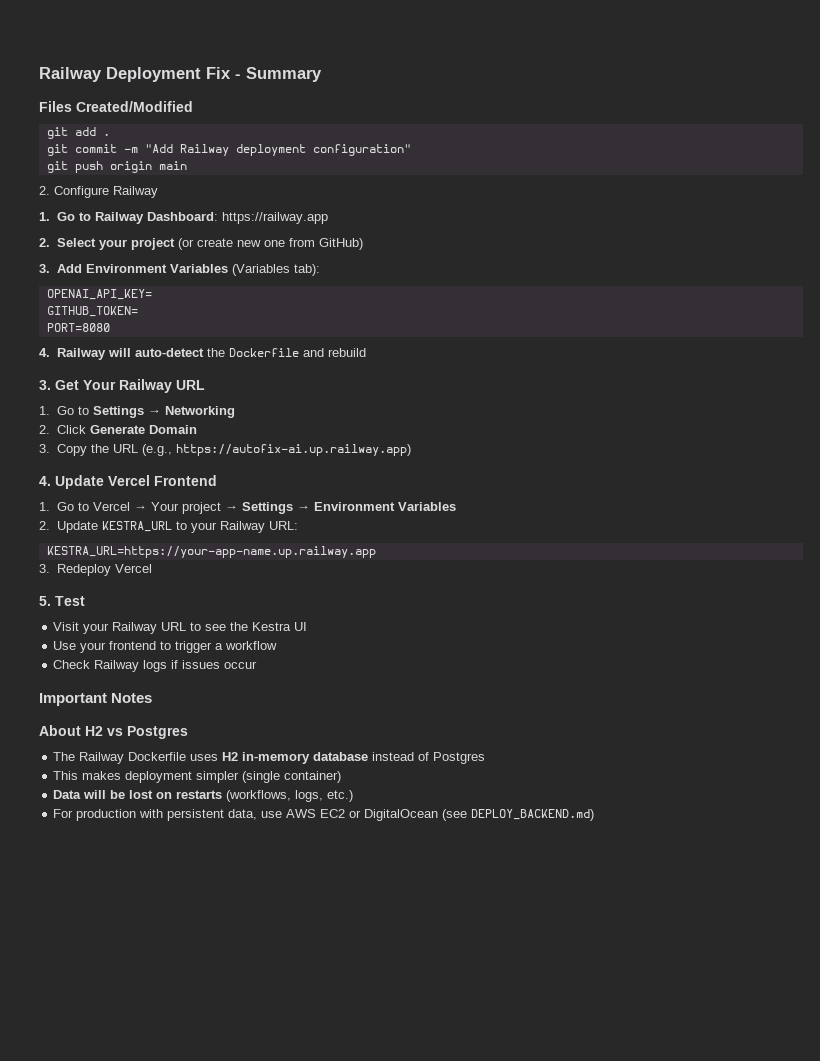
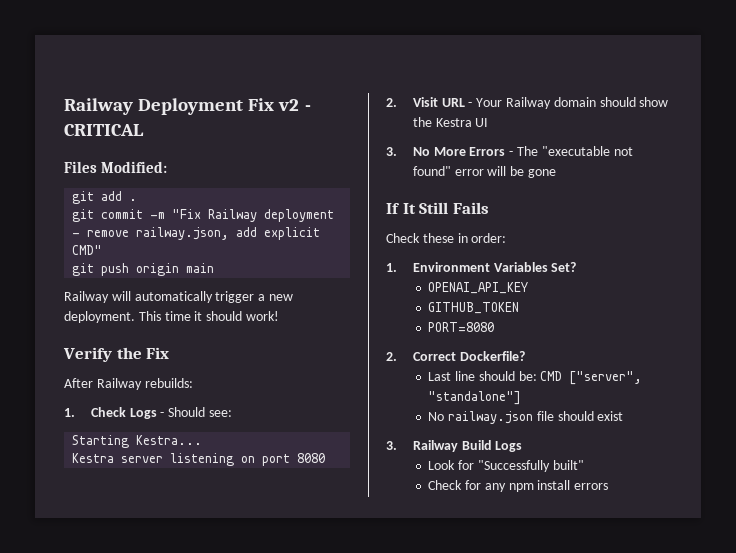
- Railway Deployment Fix - Summary
+ Railway Deployment Fix v2 - CRITICAL
- Files Created/Modified
+ Files Modified:
- git commit -m "Add Railway deployment configuration"
+ git commit -m "Fix Railway deployment - remove railway.json, add explicit CMD"
- 2. Configure Railway
- 1. Go to Railway Dashboard: https://railway.app
- 2. Select your project (or create new one from GitHub)
- 3. Add Environment Variables (Variables tab):
- OPENAI_API_KEY=
- GITHUB_TOKEN=
+ Railway will automatically trigger a new deployment. This time it should work!
+ Verify the Fix
+ After Railway rebuilds:
+ 1. Check Logs - Should see:
+ Starting Kestra...
+ Kestra server listening on port 8080
+ 2. Visit URL - Your Railway domain should show the Kestra UI
+ 3. No More Errors - The "executable not found" error will be gone
+ If It Still Fails
+ Check these in order:
+ 1. Environment Variables Set?
+ OPENAI_API_KEY
+ GITHUB_TOKEN
  PORT=8080
- 4. Railway will auto-detect the Dockerfile and rebuild
- 3. Get Your Railway URL
- 1. Go to Settings → Networking
- 2. Click Generate Domain
- 3. Copy the URL (e.g., https://autofix-ai.up.railway.app)
- 4. Update Vercel Frontend
- 1. Go to Vercel → Your project → Settings → Environment Variables
- 2. Update KESTRA_URL to your Railway URL:
- KESTRA_URL=https://your-app-name.up.railway.app
- 3. Redeploy Vercel
- 5. Test
- Visit your Railway URL to see the Kestra UI
- Use your frontend to trigger a workflow
- Check Railway logs if issues occur
- Important Notes
- About H2 vs Postgres
- The Railway Dockerfile uses H2 in-memory database instead of Postgres
- This makes deployment simpler (single container)
- Data will be lost on restarts (workflows, logs, etc.)
- For production with persistent data, use AWS EC2 or DigitalOcean (see DEPLOY_BACKEND.md)
+ 2. Correct Dockerfile?
+ Last line should be: CMD ["server", "standalone"]
+ No railway.json file should exist
+ 3. Railway Build Logs
+ Look for "Successfully built"
+ Check for any npm install errors

